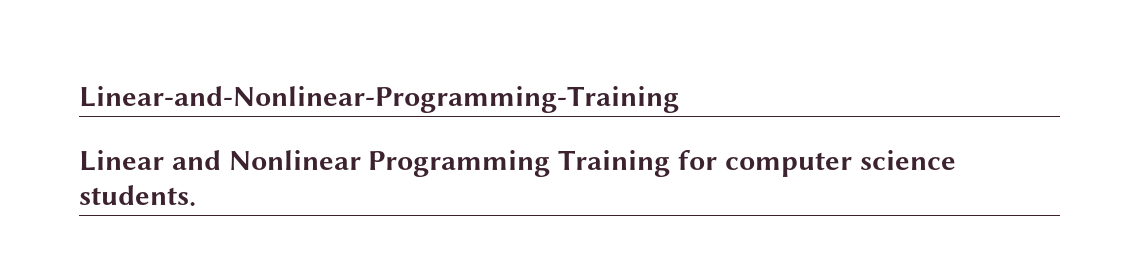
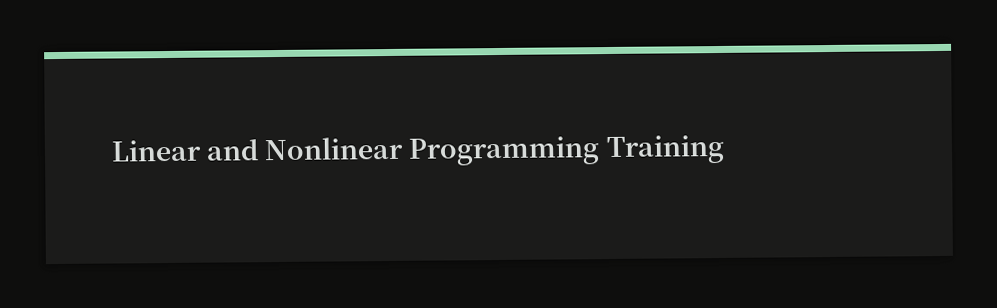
- Linear-and-Nonlinear-Programming-Training
- Linear and Nonlinear Programming Training for computer science students.
+ Linear and Nonlinear Programming Training

